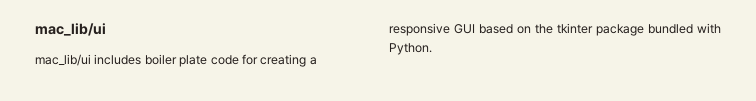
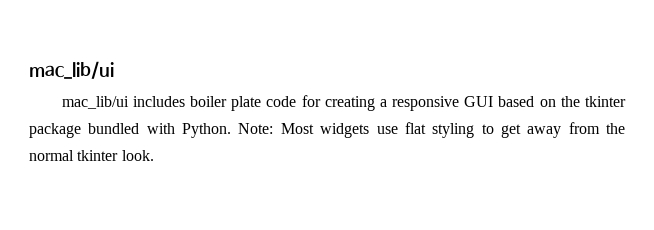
+ Note: Most widgets use flat styling to get away from the normal tkinter look.

